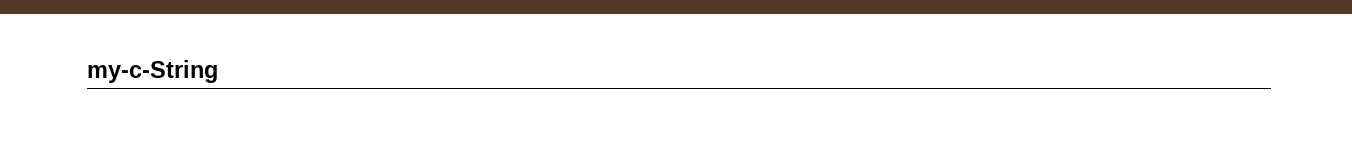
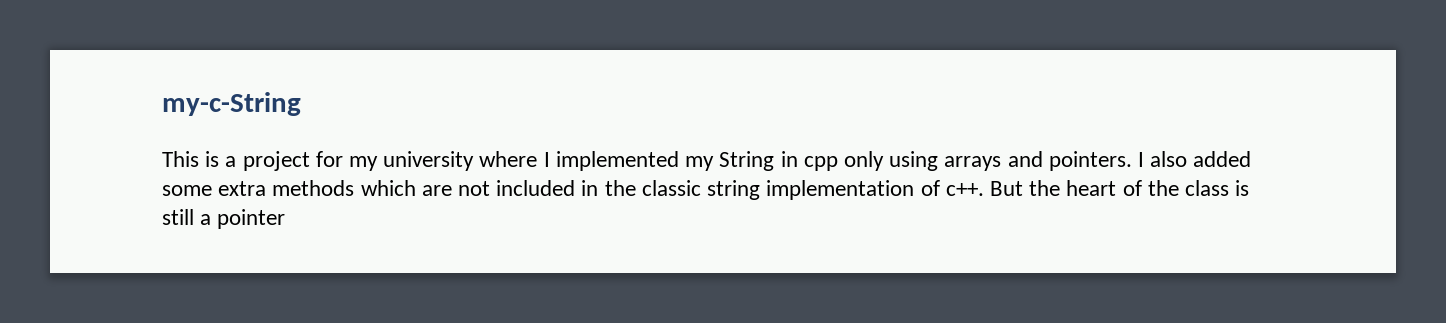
+ This is a project for my university where I implemented my String in cpp only using arrays and pointers. I also added some extra methods which are not included in the classic string implementation of c++. But the heart of the class is still a pointer

